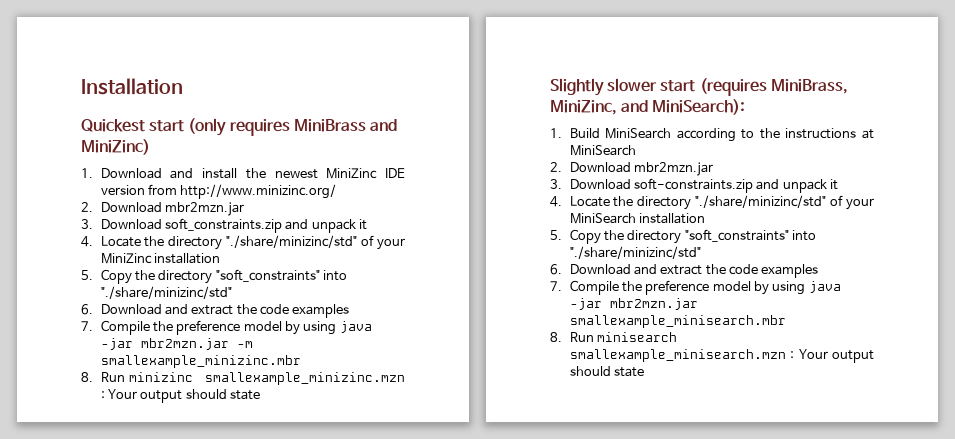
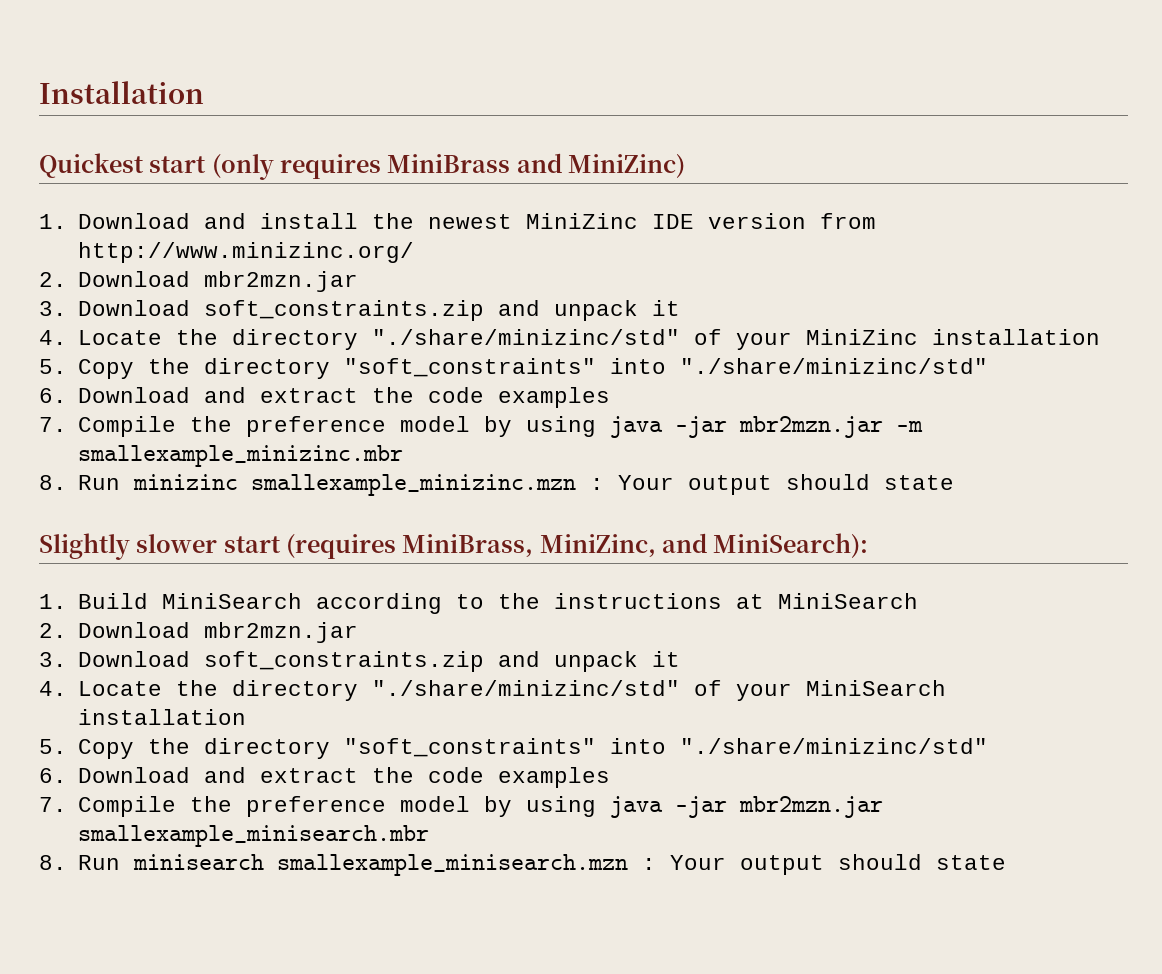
  1. Build MiniSearch according to the instructions at MiniSearch
  2. Download mbr2mzn.jar
- 3. Download soft-constraints.zip and unpack it
+ 3. Download soft_constraints.zip and unpack it

